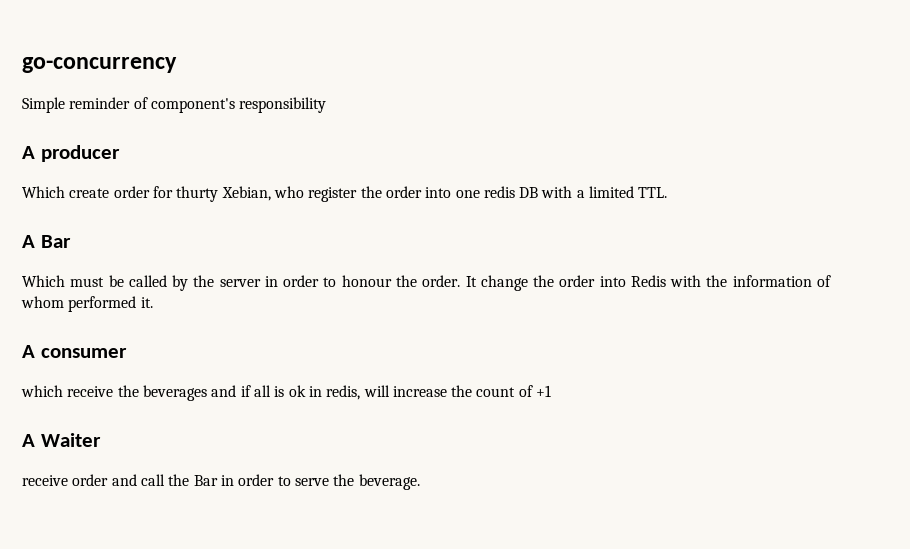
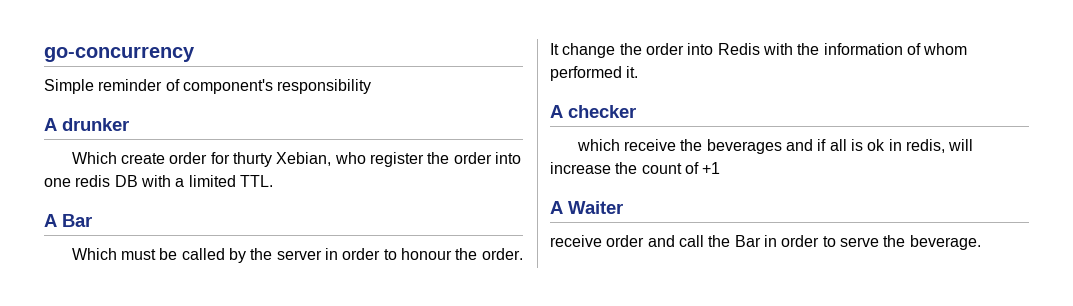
- A producer
+ A drunker
- A consumer
+ A checker

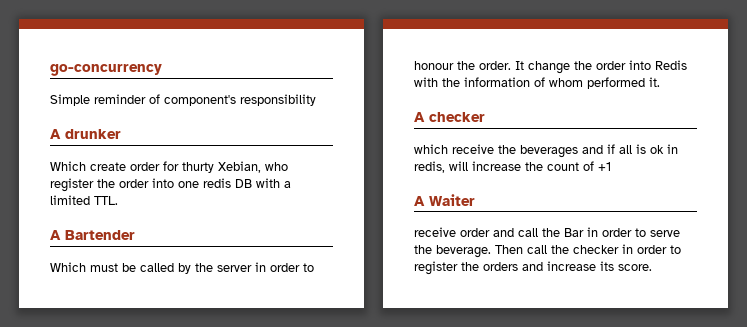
- A Bar
+ A Bartender
+ Then call the checker in order to register the orders and increase its score.

